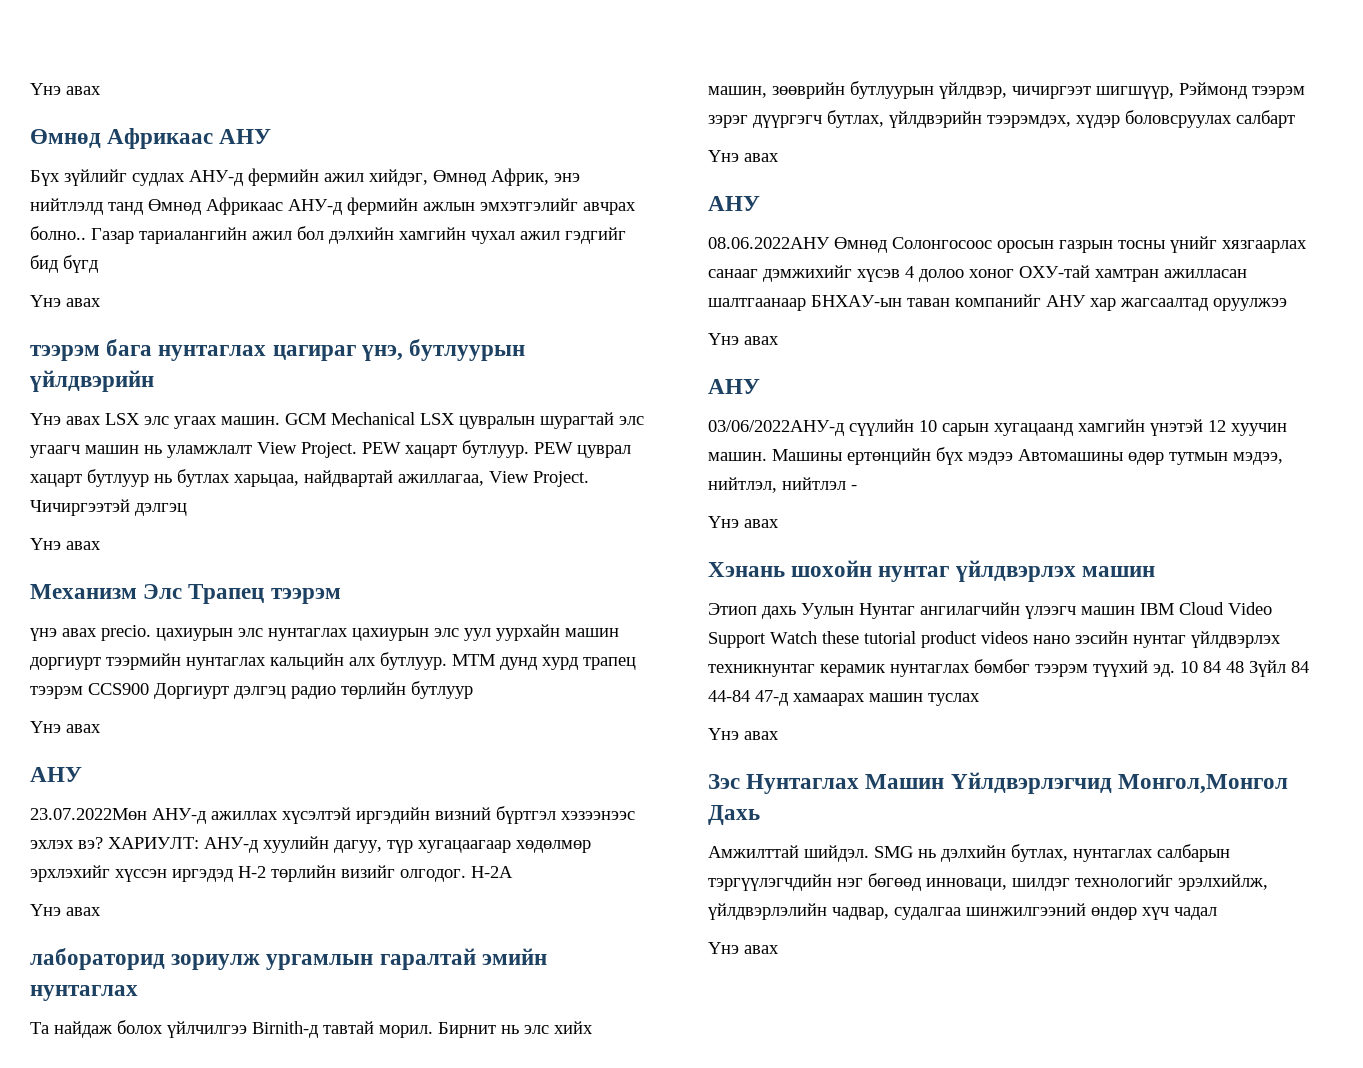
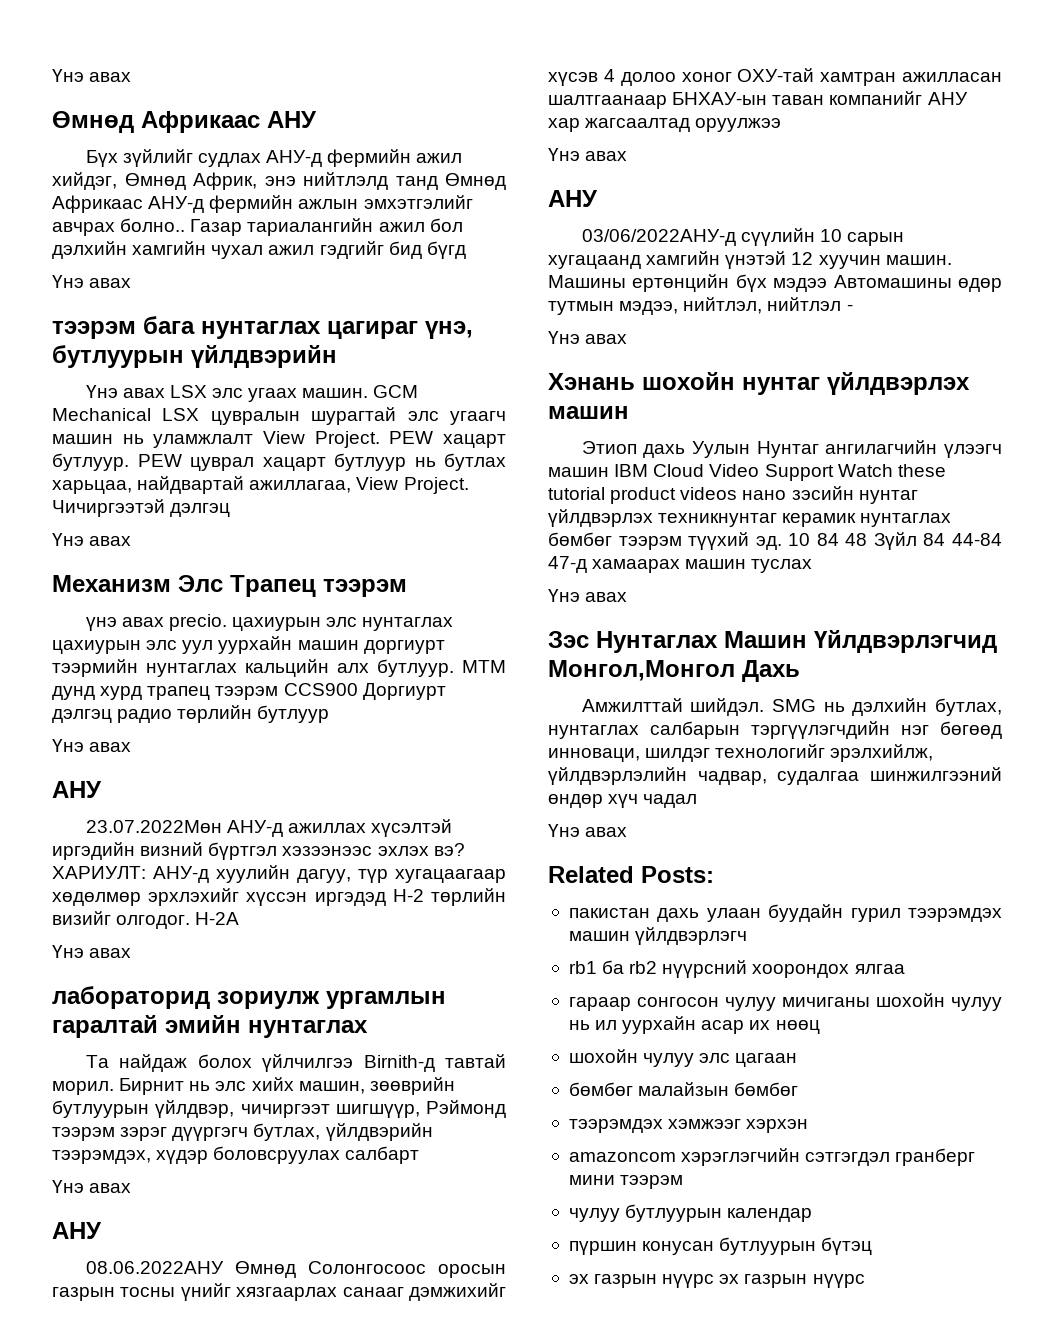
+ Related Posts:
+ пакистан дахь улаан буудайн гурил тээрэмдэх машин үйлдвэрлэгч
+ rb1 ба rb2 нүүрсний хоорондох ялгаа
+ гараар сонгосон чулуу мичиганы шохойн чулуу нь ил уурхайн асар их нөөц
+ шохойн чулуу элс цагаан
+ бөмбөг малайзын бөмбөг
+ тээрэмдэх хэмжээг хэрхэн
+ amazoncom хэрэглэгчийн сэтгэгдэл гранберг мини тээрэм
+ чулуу бутлуурын календар
+ пүршин конусан бутлуурын бүтэц
+ эх газрын нүүрс эх газрын нүүрс

